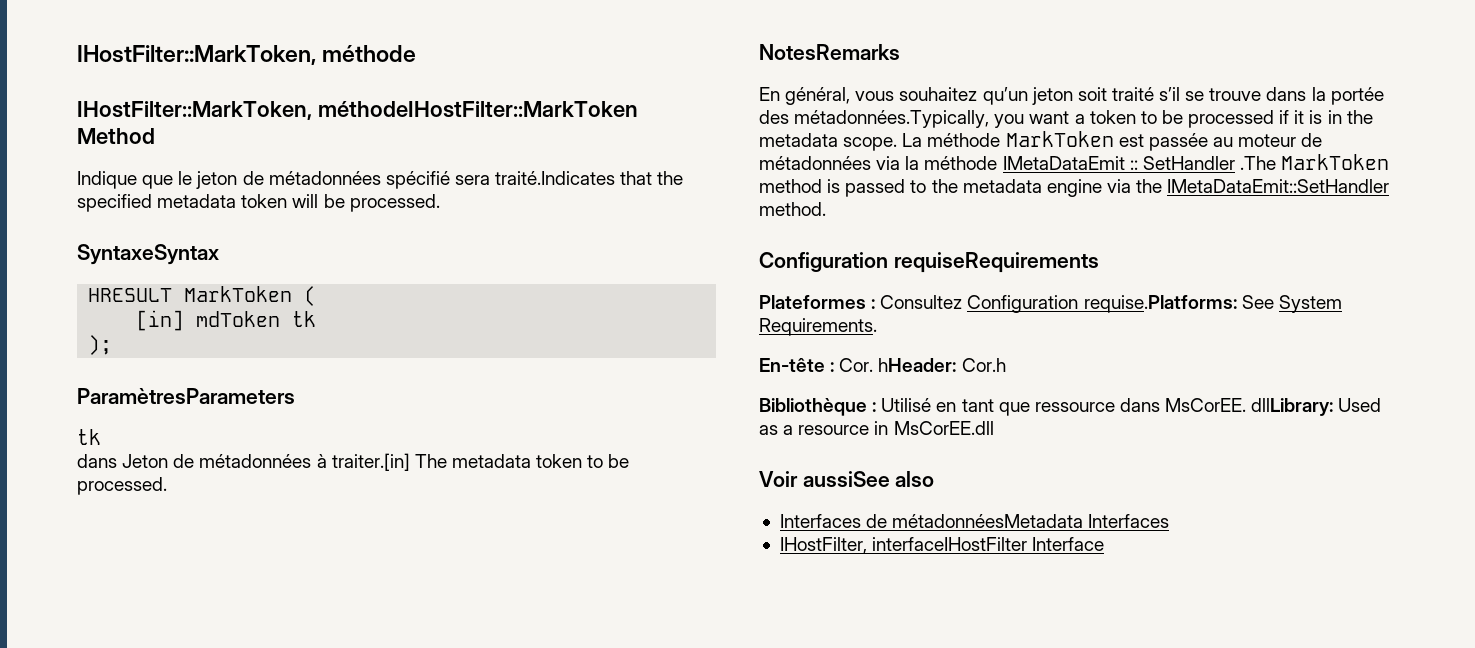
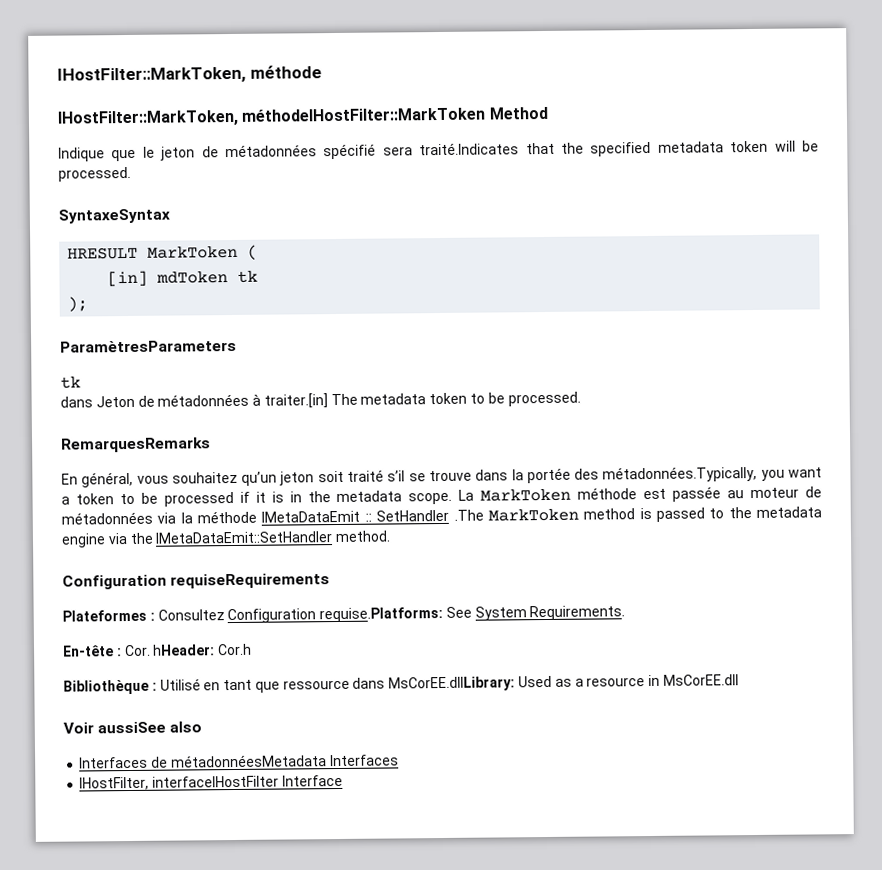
- NotesRemarks
+ RemarquesRemarks
- La méthode MarkToken est passée au moteur de métadonnées via la méthode IMetaDataEmit :: SetHandler .The MarkToken method is passed to the metadata engine via the IMetaDataEmit::SetHandler method.
+ La MarkToken méthode est passée au moteur de métadonnées via la méthode IMetaDataEmit :: SetHandler .The MarkToken method is passed to the metadata engine via the IMetaDataEmit::SetHandler method.
- Bibliothèque : Utilisé en tant que ressource dans MsCorEE. dllLibrary: Used as a resource in MsCorEE.dll
+ Bibliothèque : Utilisé en tant que ressource dans MsCorEE.dllLibrary: Used as a resource in MsCorEE.dll

